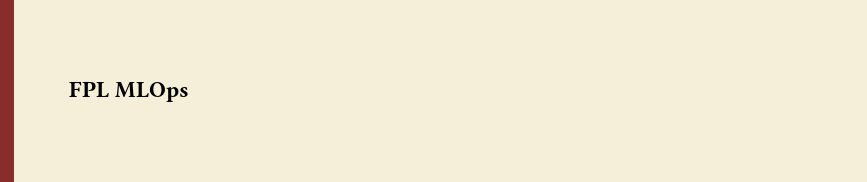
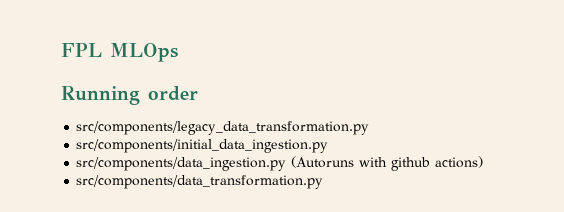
+ Running order
+ src/components/legacy_data_transformation.py
+ src/components/initial_data_ingestion.py
+ src/components/data_ingestion.py (Autoruns with github actions)
+ src/components/data_transformation.py

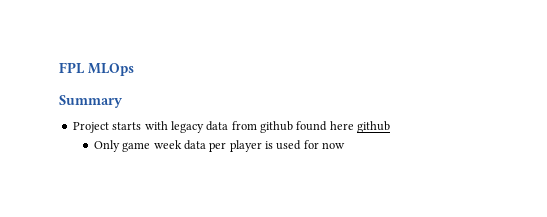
- Running order
- src/components/legacy_data_transformation.py
- src/components/initial_data_ingestion.py
- src/components/data_ingestion.py (Autoruns with github actions)
- src/components/data_transformation.py
+ Summary
+ Project starts with legacy data from github found here github
+ Only game week data per player is used for now

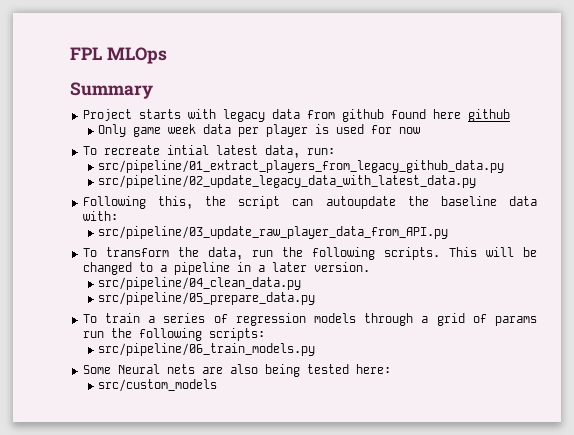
+ To recreate intial latest data, run:
+ src/pipeline/01_extract_players_from_legacy_github_data.py
+ src/pipeline/02_update_legacy_data_with_latest_data.py
+ Following this, the script can autoupdate the baseline data with:
+ src/pipeline/03_update_raw_player_data_from_API.py
+ To transform the data, run the following scripts. This will be changed to a pipeline in a later version.
+ src/pipeline/04_clean_data.py
+ src/pipeline/05_prepare_data.py
+ To train a series of regression models through a grid of params run the following scripts:
+ src/pipeline/06_train_models.py
+ Some Neural nets are also being tested here:
+ src/custom_models

